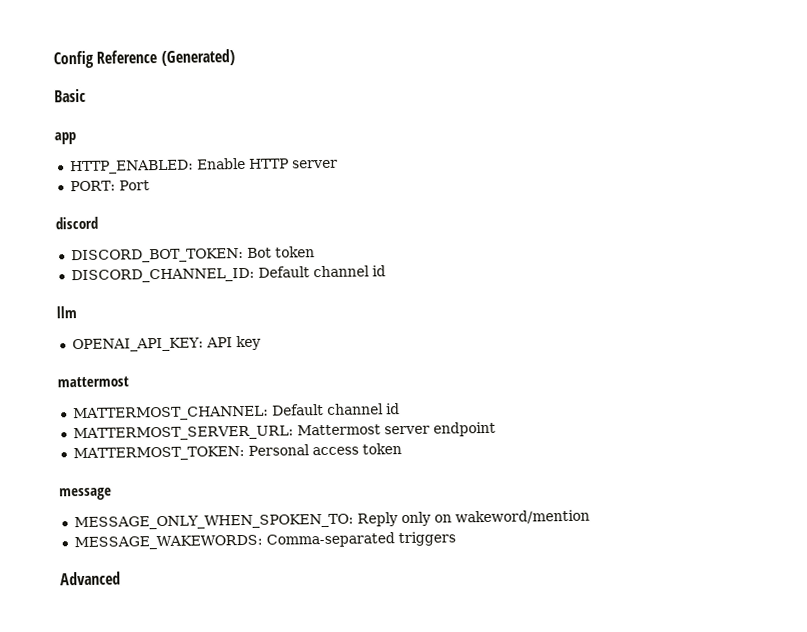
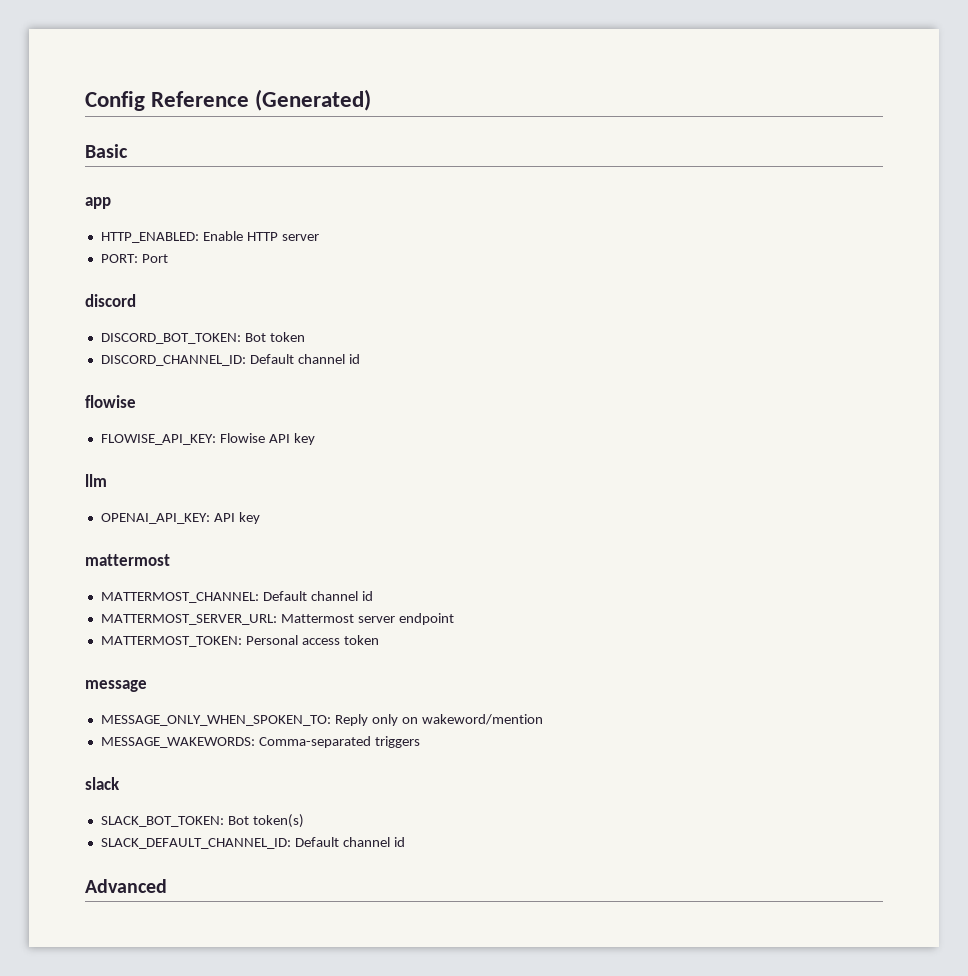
+ flowise
+ FLOWISE_API_KEY: Flowise API key
+ slack
+ SLACK_BOT_TOKEN: Bot token(s)
+ SLACK_DEFAULT_CHANNEL_ID: Default channel id

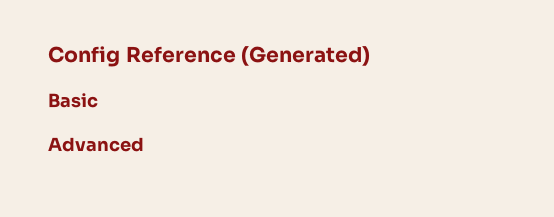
- app
- HTTP_ENABLED: Enable HTTP server
- PORT: Port
- discord
- DISCORD_BOT_TOKEN: Bot token
- DISCORD_CHANNEL_ID: Default channel id
- flowise
- FLOWISE_API_KEY: Flowise API key
- llm
- OPENAI_API_KEY: API key
- mattermost
- MATTERMOST_CHANNEL: Default channel id
- MATTERMOST_SERVER_URL: Mattermost server endpoint
- MATTERMOST_TOKEN: Personal access token
- message
- MESSAGE_ONLY_WHEN_SPOKEN_TO: Reply only on wakeword/mention
- MESSAGE_WAKEWORDS: Comma-separated triggers
- slack
- SLACK_BOT_TOKEN: Bot token(s)
- SLACK_DEFAULT_CHANNEL_ID: Default channel id

